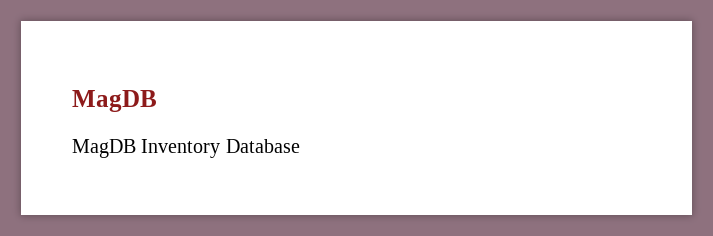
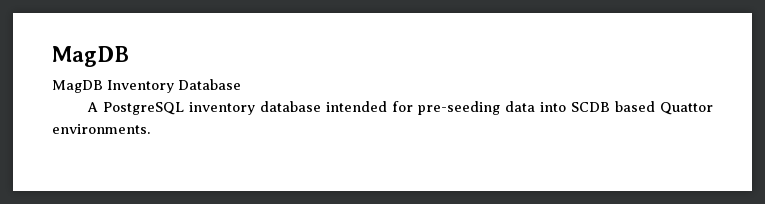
+ A PostgreSQL inventory database intended for pre-seeding data into SCDB based Quattor environments.

